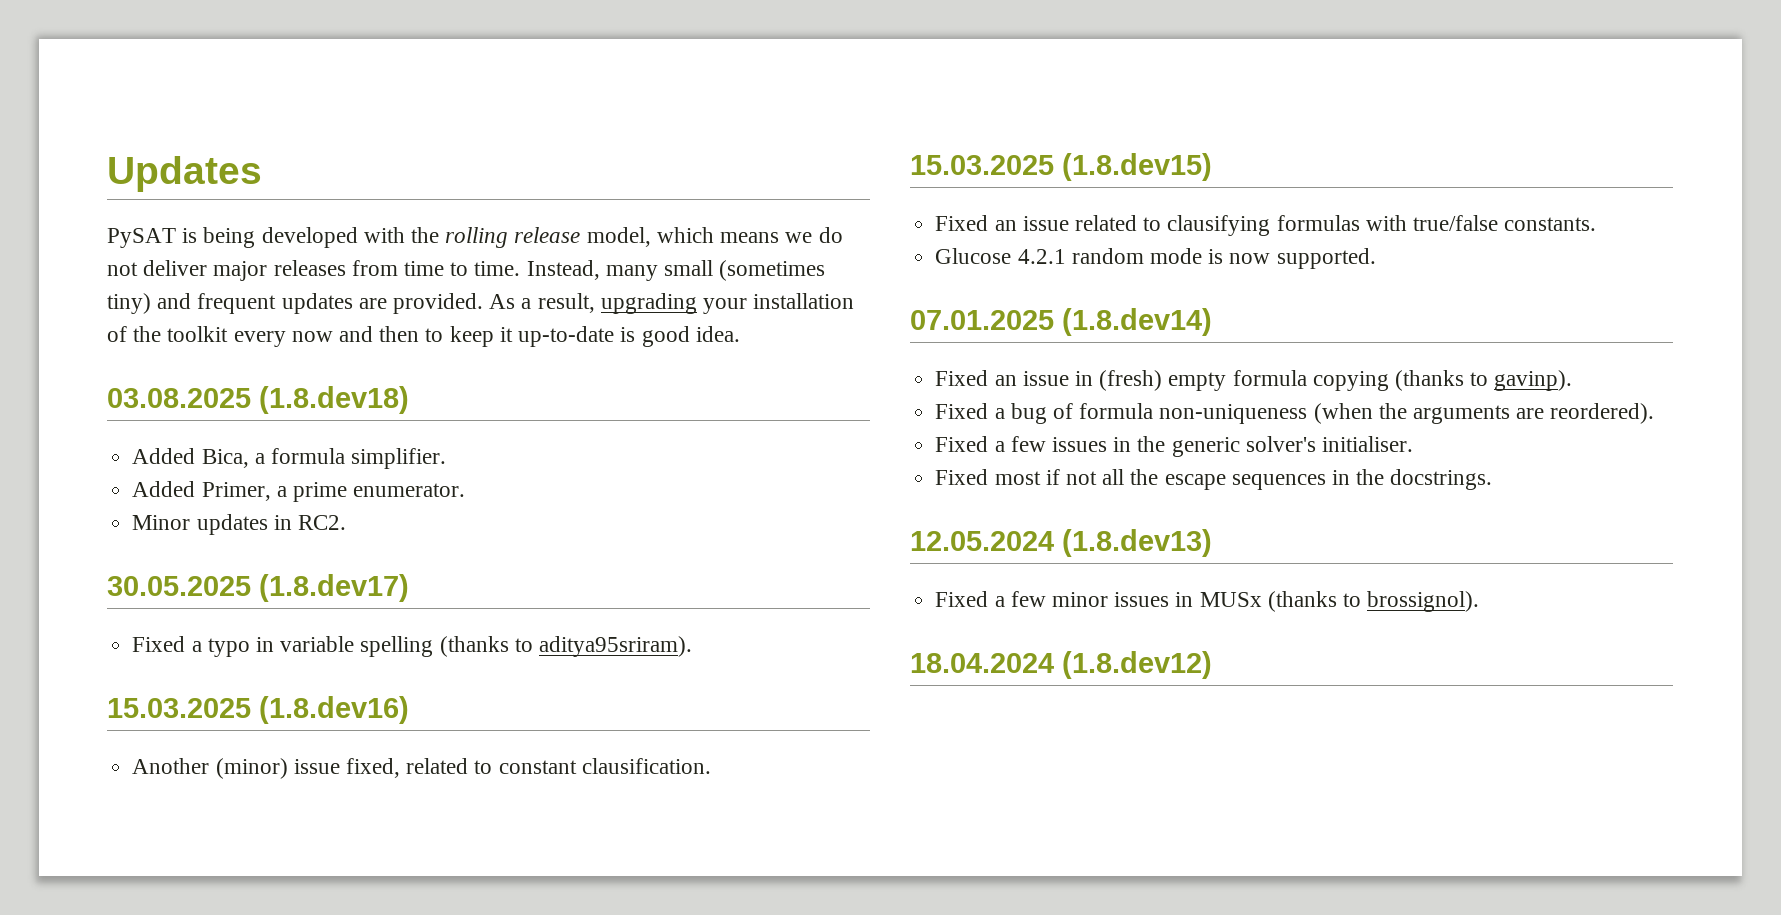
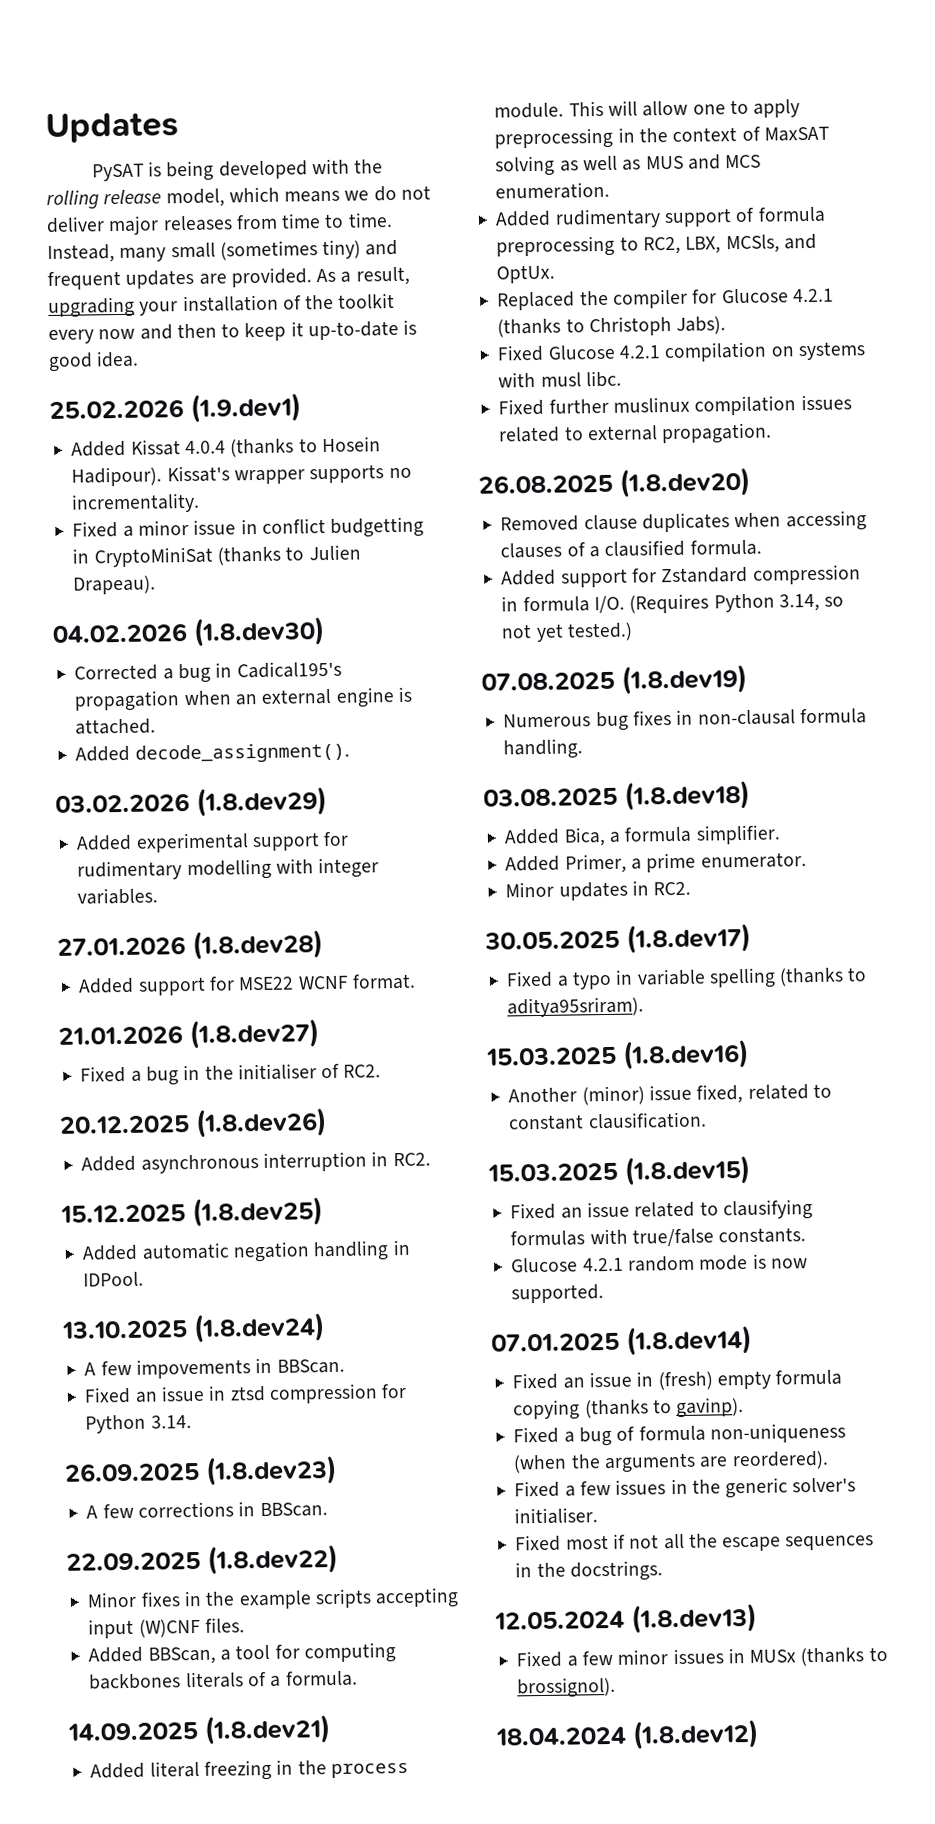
+ 25.02.2026 (1.9.dev1)
+ Added Kissat 4.0.4 (thanks to Hosein Hadipour). Kissat's wrapper supports no incrementality.
+ Fixed a minor issue in conflict budgetting in CryptoMiniSat (thanks to Julien Drapeau).
+ 04.02.2026 (1.8.dev30)
+ Corrected a bug in Cadical195's propagation when an external engine is attached.
+ Added decode_assignment().
+ 03.02.2026 (1.8.dev29)
+ Added experimental support for rudimentary modelling with integer variables.
+ 27.01.2026 (1.8.dev28)
+ Added support for MSE22 WCNF format.
+ 21.01.2026 (1.8.dev27)
+ Fixed a bug in the initialiser of RC2.
+ 20.12.2025 (1.8.dev26)
+ Added asynchronous interruption in RC2.
+ 15.12.2025 (1.8.dev25)
+ Added automatic negation handling in IDPool.
+ 13.10.2025 (1.8.dev24)
+ A few impovements in BBScan.
+ Fixed an issue in ztsd compression for Python 3.14.
+ 26.09.2025 (1.8.dev23)
+ A few corrections in BBScan.
+ 22.09.2025 (1.8.dev22)
+ Minor fixes in the example scripts accepting input (W)CNF files.
+ Added BBScan, a tool for computing backbones literals of a formula.
+ 14.09.2025 (1.8.dev21)
+ Added literal freezing in the process module. This will allow one to apply preprocessing in the context of MaxSAT solving as well as MUS and MCS enumeration.
+ Added rudimentary support of formula preprocessing to RC2, LBX, MCSls, and OptUx.
+ Replaced the compiler for Glucose 4.2.1 (thanks to Christoph Jabs).
+ Fixed Glucose 4.2.1 compilation on systems with musl libc.
+ Fixed further muslinux compilation issues related to external propagation.
+ 26.08.2025 (1.8.dev20)
+ Removed clause duplicates when accessing clauses of a clausified formula.
+ Added support for Zstandard compression in formula I/O. (Requires Python 3.14, so not yet tested.)
+ 07.08.2025 (1.8.dev19)
+ Numerous bug fixes in non-clausal formula handling.

